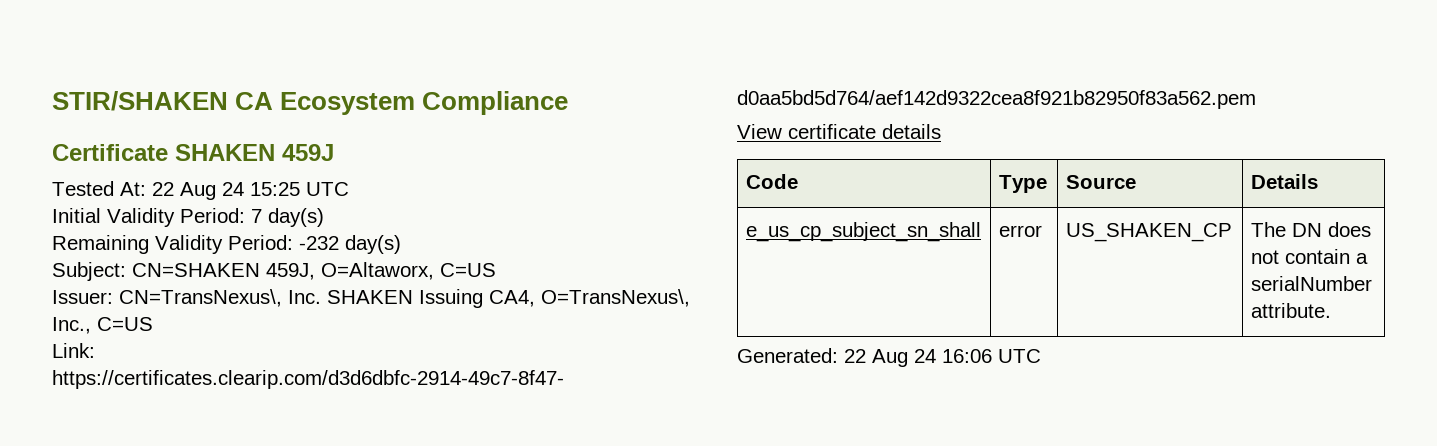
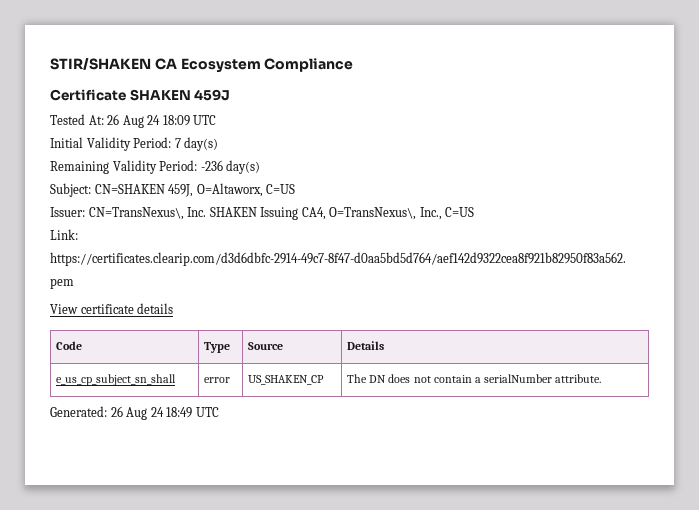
- Tested At: 22 Aug 24 15:25 UTC
+ Tested At: 26 Aug 24 18:09 UTC
- Remaining Validity Period: -232 day(s)
+ Remaining Validity Period: -236 day(s)
- Generated: 22 Aug 24 16:06 UTC
+ Generated: 26 Aug 24 18:49 UTC

